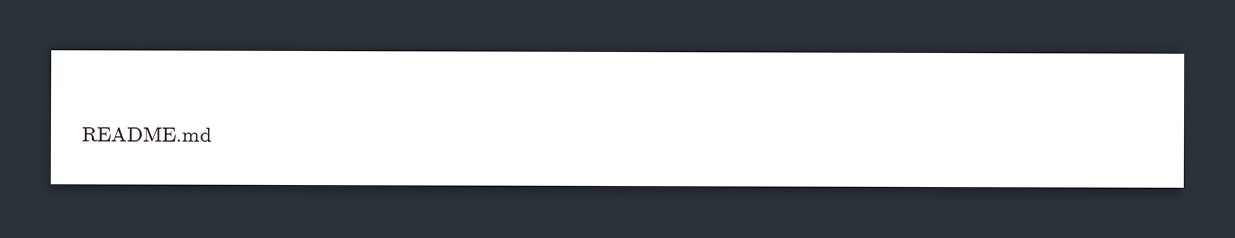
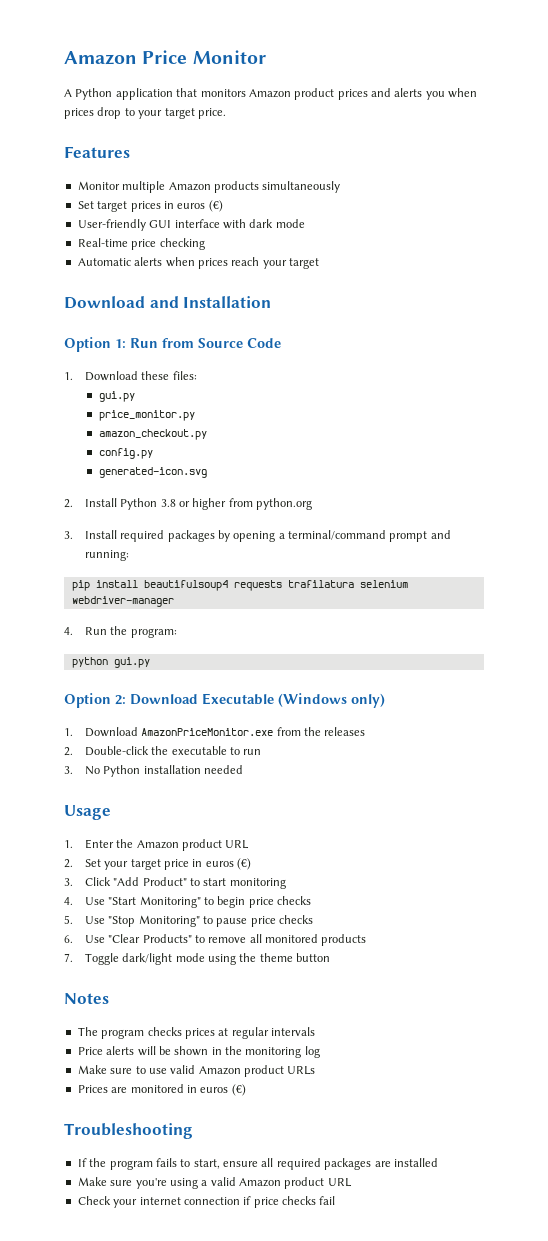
- README.md
+ Amazon Price Monitor
+ A Python application that monitors Amazon product prices and alerts you when prices drop to your target price.
+ Features
+ Monitor multiple Amazon products simultaneously
+ Set target prices in euros (€)
+ User-friendly GUI interface with dark mode
+ Real-time price checking
+ Automatic alerts when prices reach your target
+ Download and Installation
+ Option 1: Run from Source Code
+ 1. Download these files:
+ gui.py
+ price_monitor.py
+ amazon_checkout.py
+ config.py
+ generated-icon.svg
+ 2. Install Python 3.8 or higher from python.org
+ 3. Install required packages by opening a terminal/command prompt and running:
+ pip install beautifulsoup4 requests trafilatura selenium webdriver-manager
+ 4. Run the program:
+ python gui.py
+ Option 2: Download Executable (Windows only)
+ 1. Download AmazonPriceMonitor.exe from the releases
+ 2. Double-click the executable to run
+ 3. No Python installation needed
+ Usage
+ 1. Enter the Amazon product URL
+ 2. Set your target price in euros (€)
+ 3. Click "Add Product" to start monitoring
+ 4. Use "Start Monitoring" to begin price checks
+ 5. Use "Stop Monitoring" to pause price checks
+ 6. Use "Clear Products" to remove all monitored products
+ 7. Toggle dark/light mode using the theme button
+ Notes
+ The program checks prices at regular intervals
+ Price alerts will be shown in the monitoring log
+ Make sure to use valid Amazon product URLs
+ Prices are monitored in euros (€)
+ Troubleshooting
+ If the program fails to start, ensure all required packages are installed
+ Make sure you're using a valid Amazon product URL
+ Check your internet connection if price checks fail

